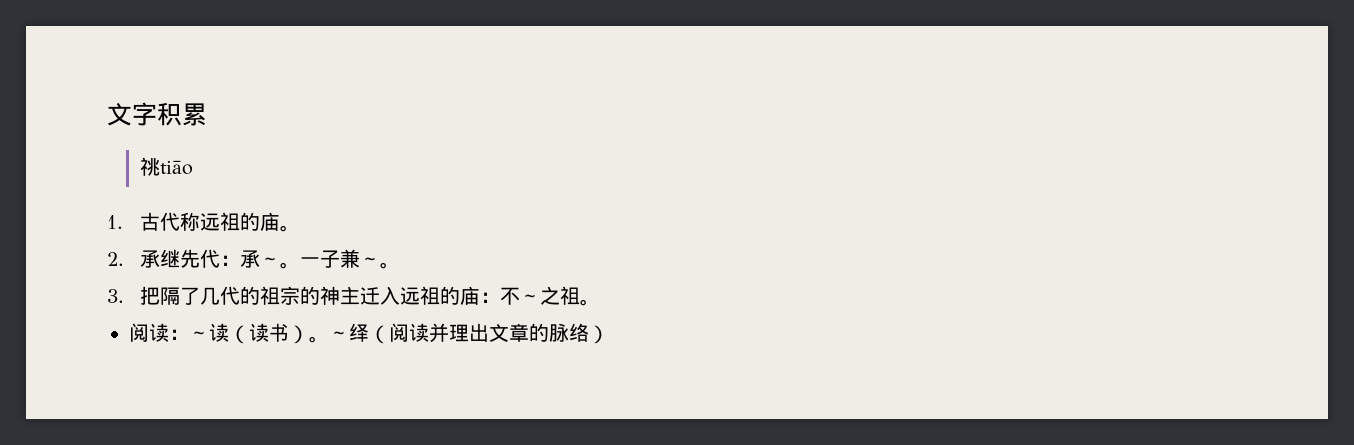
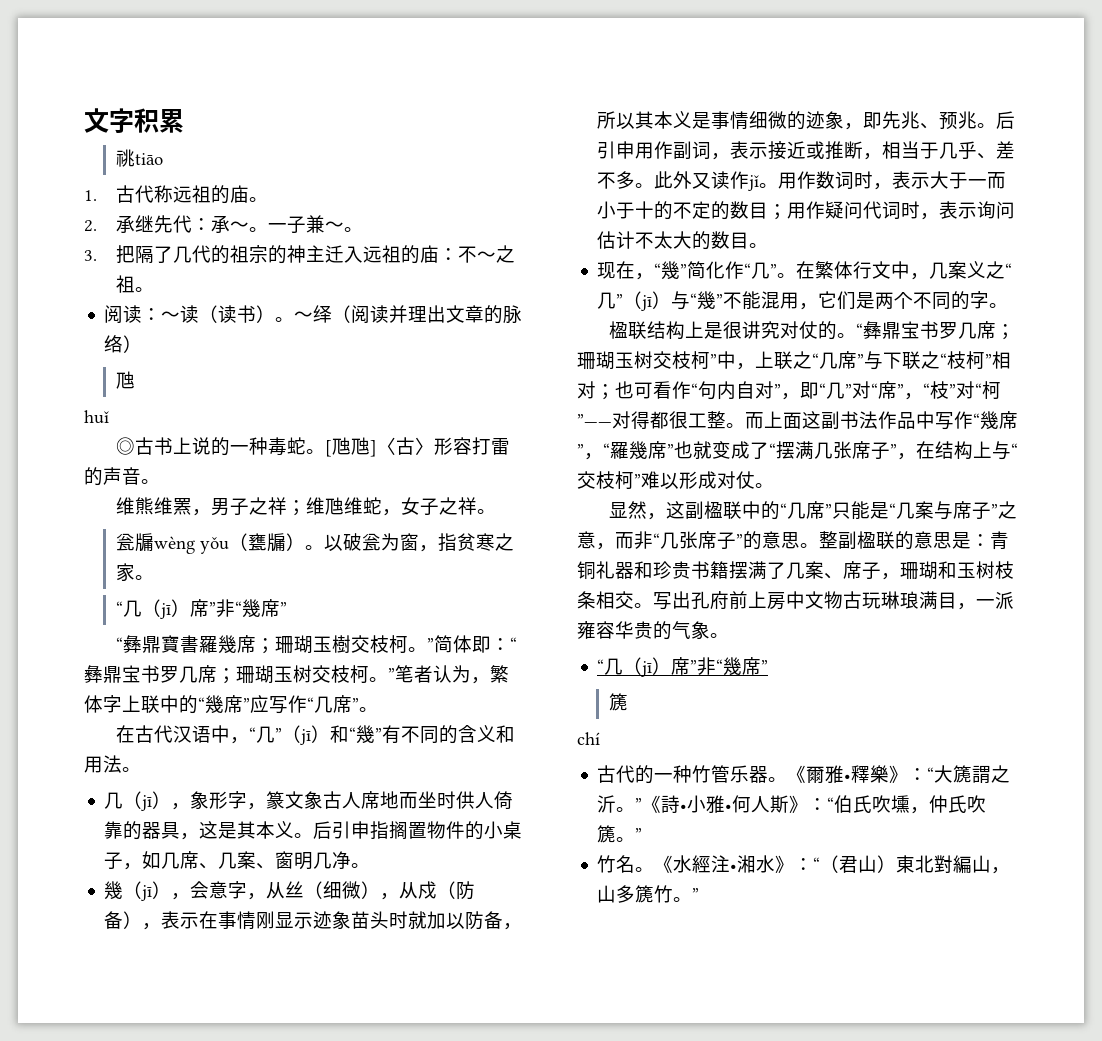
  ～绎（阅读并理出文章的脉络）
+ 虺
+ huǐ
+ ◎古书上说的一种毒蛇。[虺虺]〈古〉形容打雷的声音。
+ 维熊维罴，男子之祥；维虺维蛇，女子之祥。
+ 瓮牖wèng yǒu（甕牖）。以破瓮为窗，指贫寒之家。
+ “几（jī）席”非“幾席”
+ “彝鼎寶書羅幾席；珊瑚玉樹交枝柯。”简体即：“彝鼎宝书罗几席；珊瑚玉树交枝柯。”笔者认为，繁体字上联中的“幾席”应写作“几席”。
+ 在古代汉语中，“几”（jī）和“幾”有不同的含义和用法。
+ 几（jī），象形字，篆文象古人席地而坐时供人倚靠的器具，这是其本义。后引申指搁置物件的小桌子，如几席、几案、窗明几净。
+ 幾（jī），会意字，从丝（细微），从戍（防备），表示在事情刚显示迹象苗头时就加以防备，所以其本义是事情细微的迹象，即先兆、预兆。后引申用作副词，表示接近或推断，相当于几乎、差不多。此外又读作jǐ。用作数词时，表示大于一而小于十的不定的数目；用作疑问代词时，表示询问估计不太大的数目。
+ 现在，“幾”简化作“几”。在繁体行文中，几案义之“几”（jī）与“幾”不能混用，它们是两个不同的字。
+ 楹联结构上是很讲究对仗的。“彝鼎宝书罗几席；珊瑚玉树交枝柯”中，上联之“几席”与下联之“枝柯”相对；也可看作“句内自对”，即“几”对“席”，“枝”对“柯”——对得都很工整。而上面这副书法作品中写作“幾席”，“羅幾席”也就变成了“摆满几张席子”，在结构上与“交枝柯”难以形成对仗。
+ 显然，这副楹联中的“几席”只能是“几案与席子”之意，而非“几张席子”的意思。整副楹联的意思是：青铜礼器和珍贵书籍摆满了几案、席子，珊瑚和玉树枝条相交。写出孔府前上房中文物古玩琳琅满目，一派雍容华贵的气象。
+ “几（jī）席”非“幾席”
+ 篪
+ chí
+ 古代的一种竹管乐器。《爾雅•釋樂》：“大篪謂之沂。”《詩•小雅•何人斯》：“伯氏吹壎，仲氏吹篪。”
+ 竹名。《水經注•湘水》：“（君山）東北對編山，山多篪竹。”

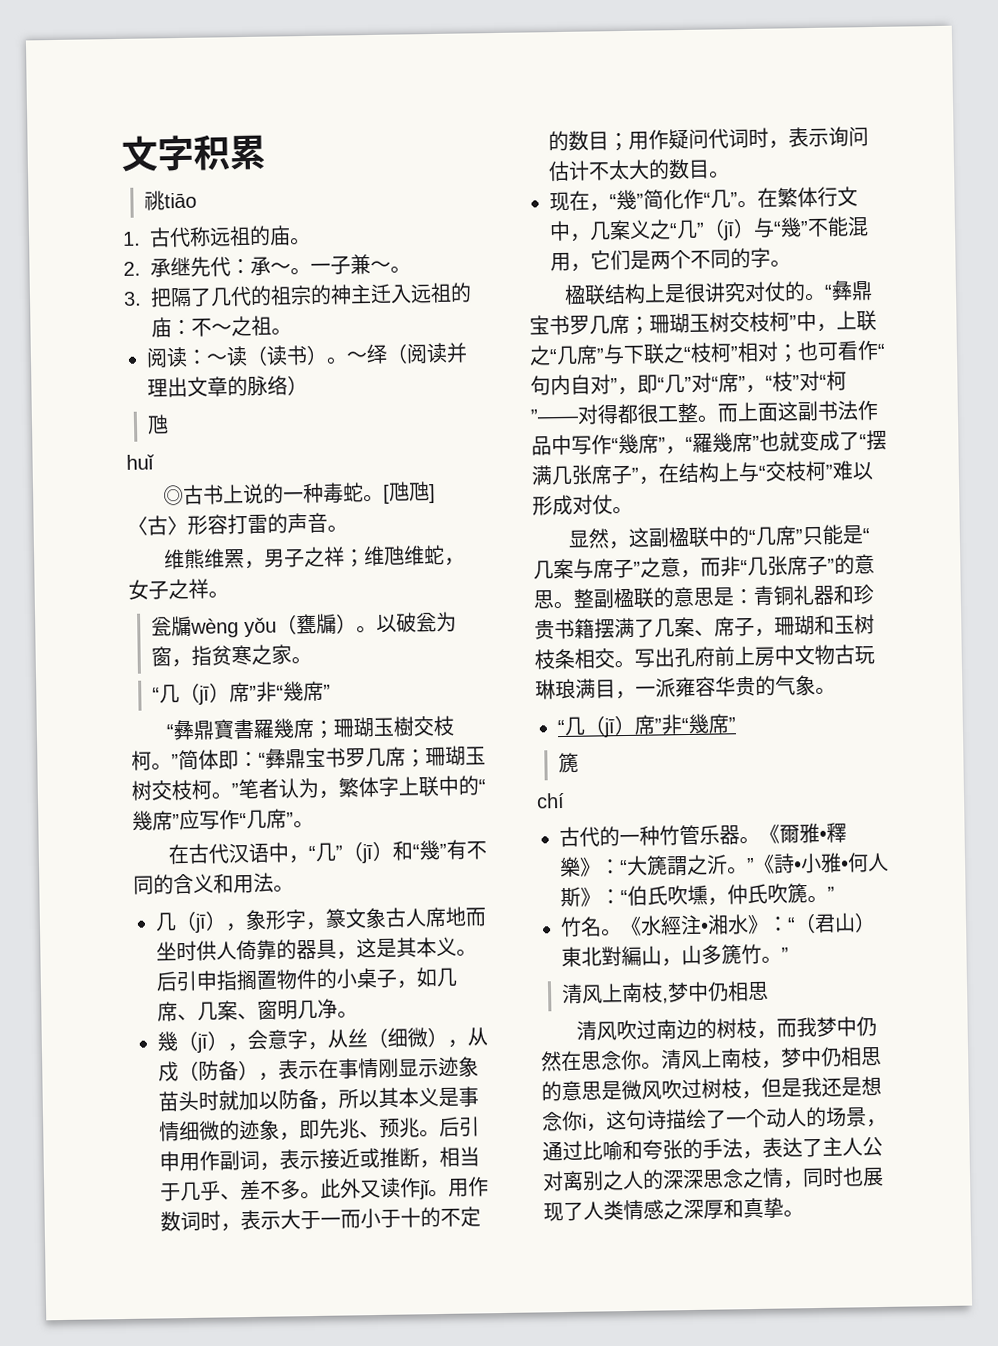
  《水經注•湘水》：“（君山）東北對編山，山多篪竹。”
+ 清风上南枝,梦中仍相思
+ 清风吹过南边的树枝，而我梦中仍然在思念你。清风上南枝，梦中仍相思的意思是微风吹过树枝，但是我还是想念你i，这句诗描绘了一个动人的场景，通过比喻和夸张的手法，表达了主人公对离别之人的深深思念之情，同时也展现了人类情感之深厚和真挚。

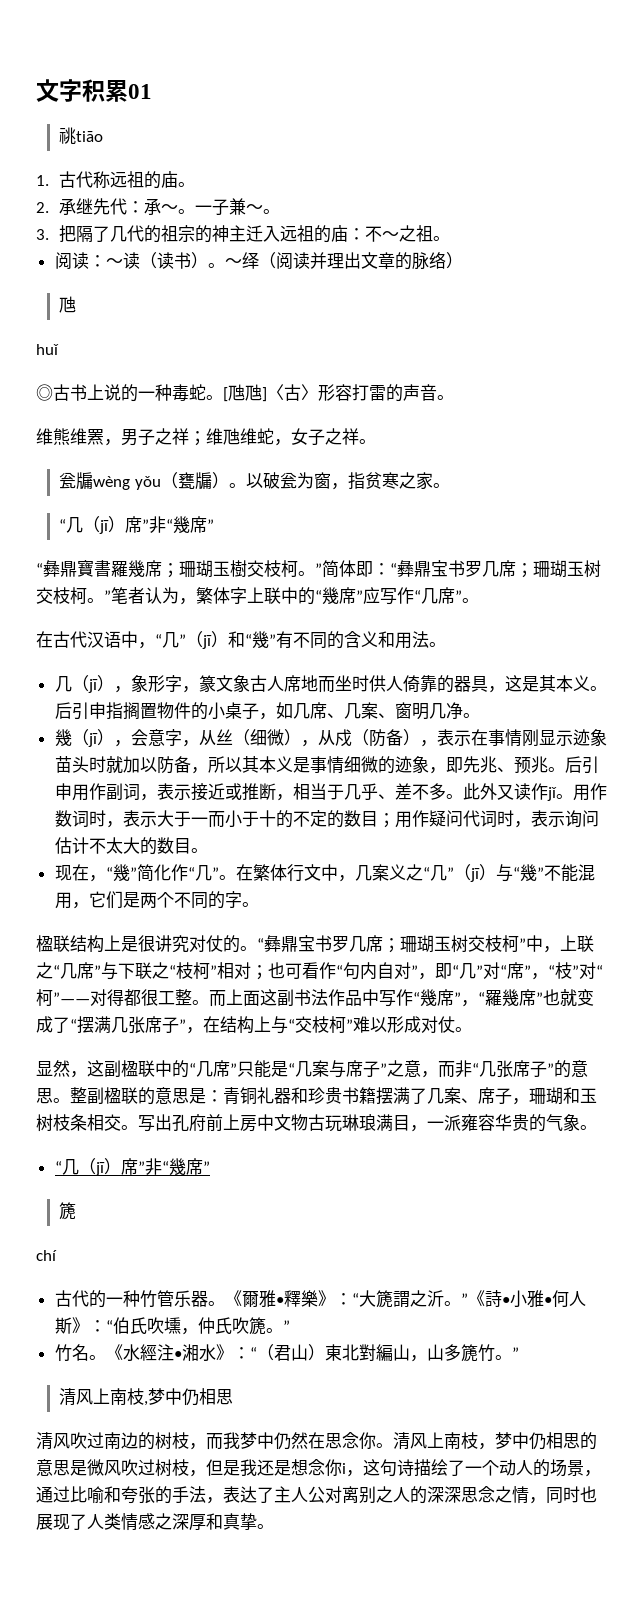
- 文字积累
+ 文字积累01

